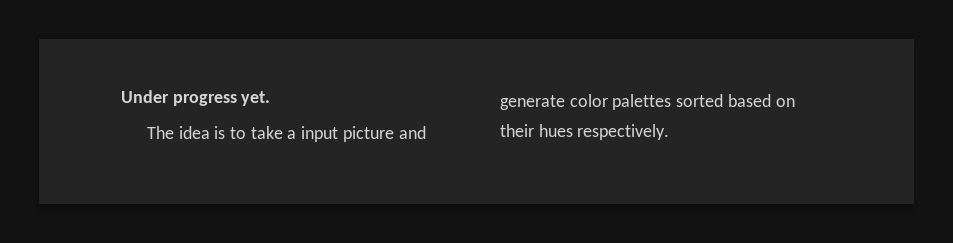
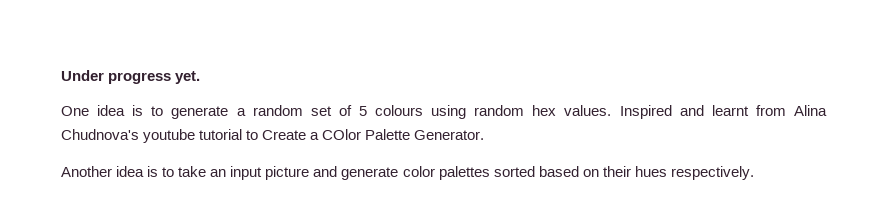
- The idea is to take a input picture and generate color palettes sorted based on their hues respectively.
+ One idea is to generate a random set of 5 colours using random hex values. Inspired and learnt from Alina Chudnova's youtube tutorial to Create a COlor Palette Generator.
+ Another idea is to take an input picture and generate color palettes sorted based on their hues respectively.

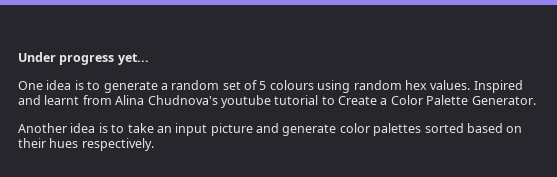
- Under progress yet.
+ Under progress yet...
- Inspired and learnt from Alina Chudnova's youtube tutorial to Create a COlor Palette Generator.
+ Inspired and learnt from Alina Chudnova's youtube tutorial to Create a Color Palette Generator.

